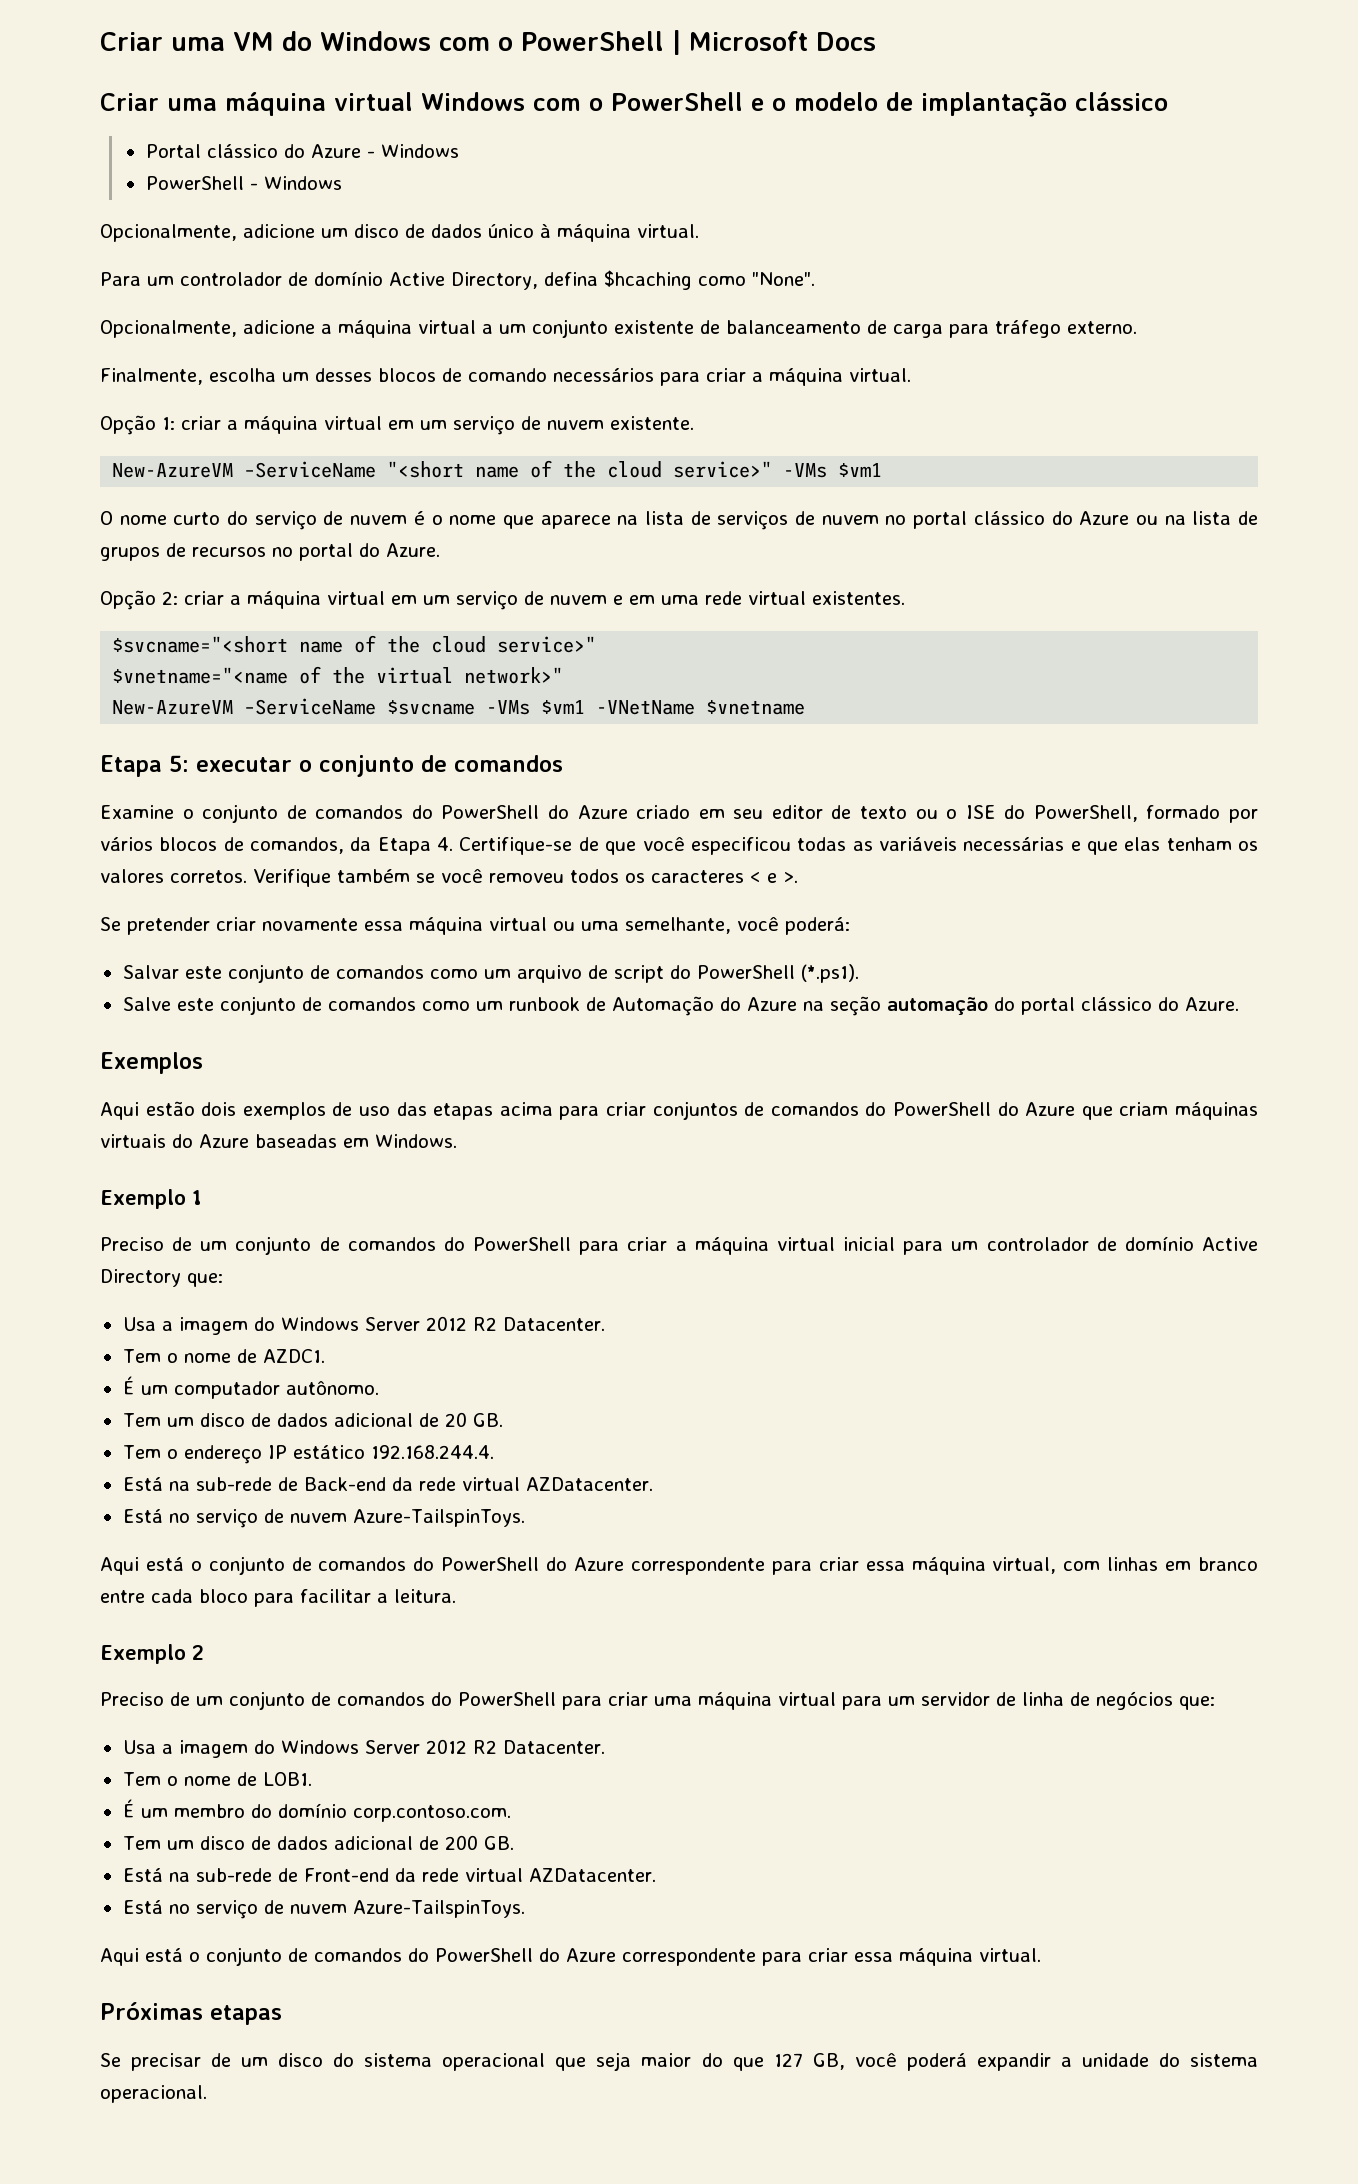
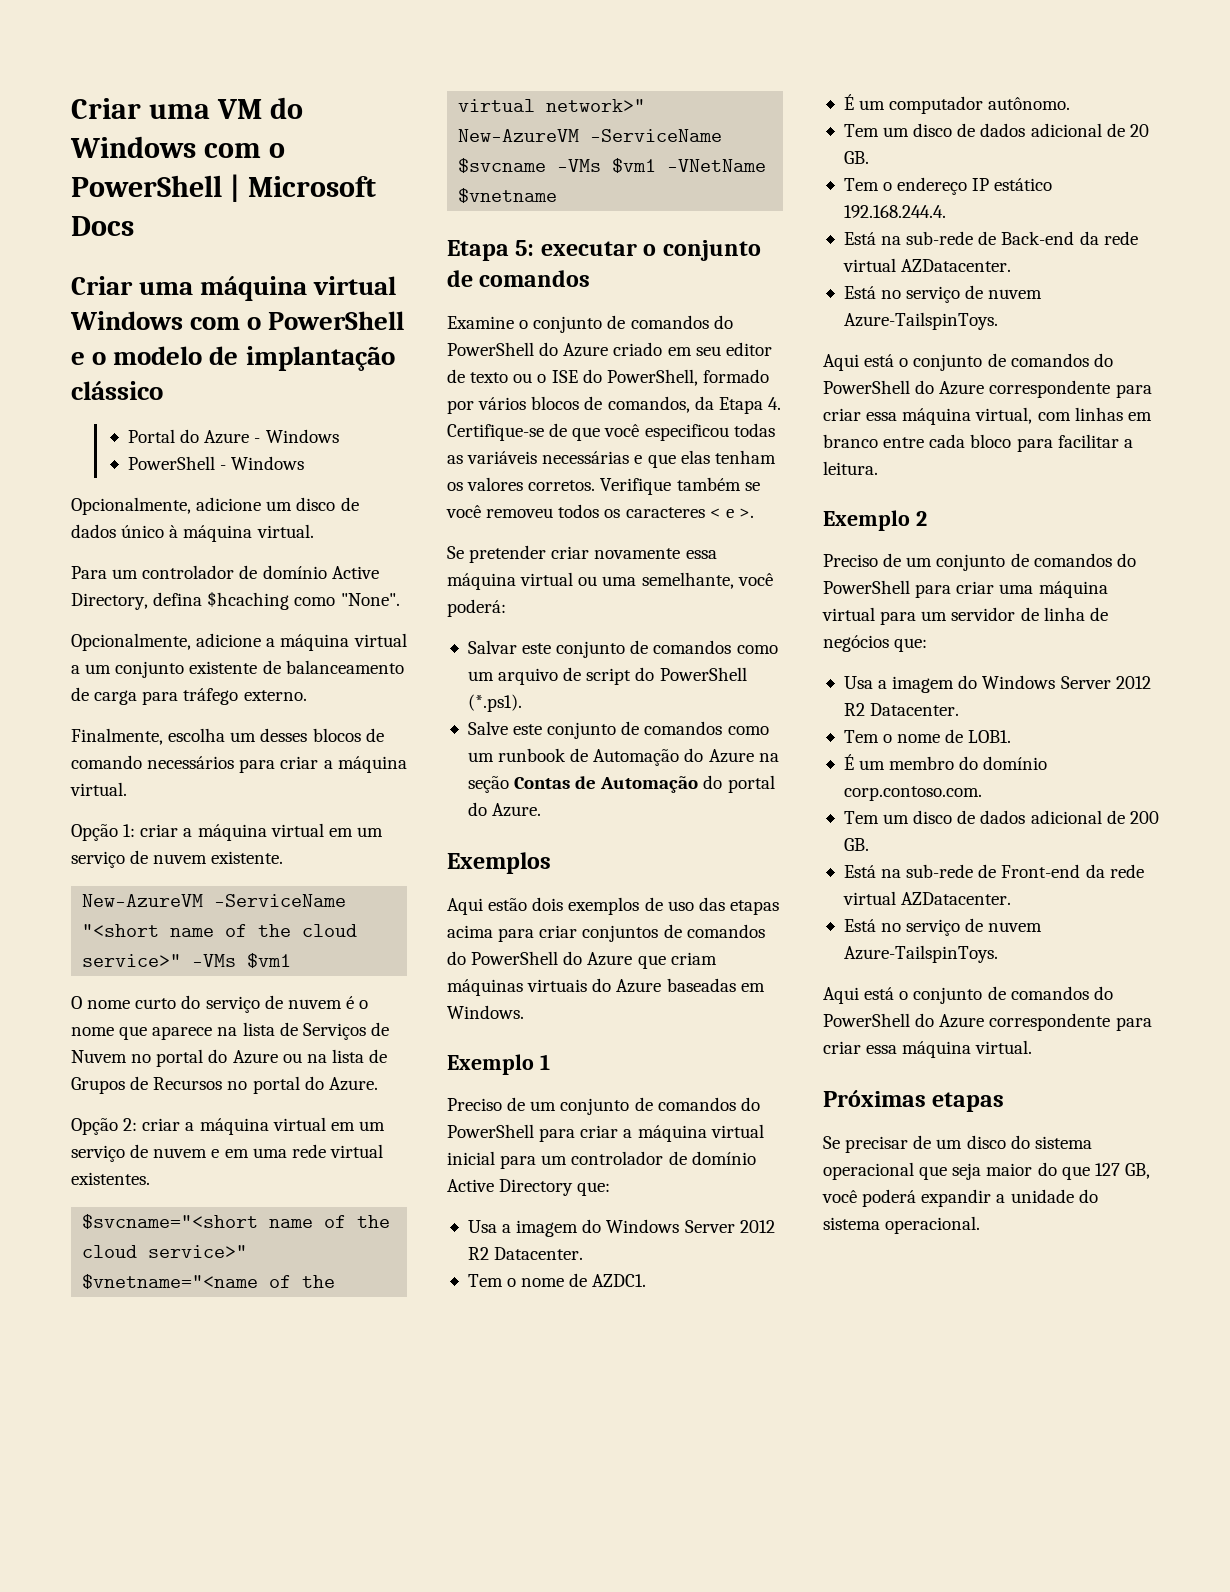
- Portal clássico do Azure - Windows
+ Portal do Azure - Windows
- O nome curto do serviço de nuvem é o nome que aparece na lista de serviços de nuvem no portal clássico do Azure ou na lista de grupos de recursos no portal do Azure.
+ O nome curto do serviço de nuvem é o nome que aparece na lista de Serviços de Nuvem no portal do Azure ou na lista de Grupos de Recursos no portal do Azure.
- Salve este conjunto de comandos como um runbook de Automação do Azure na seção automação do portal clássico do Azure.
+ Salve este conjunto de comandos como um runbook de Automação do Azure na seção Contas de Automação do portal do Azure.

